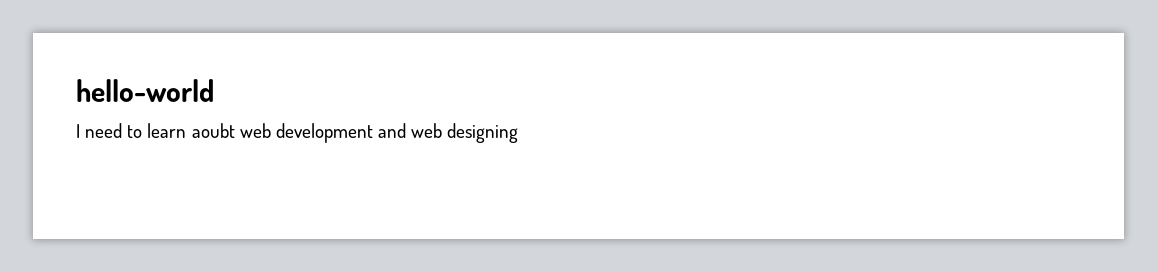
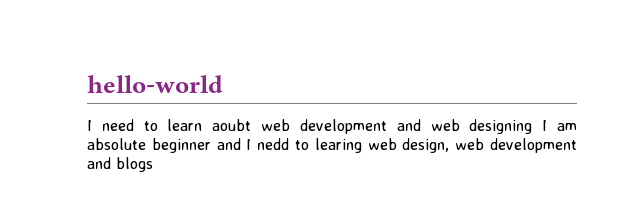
- I need to learn aoubt web development and web designing
+ I need to learn aoubt web development and web designing I am absolute beginner and I nedd to learing web design, web development and blogs

